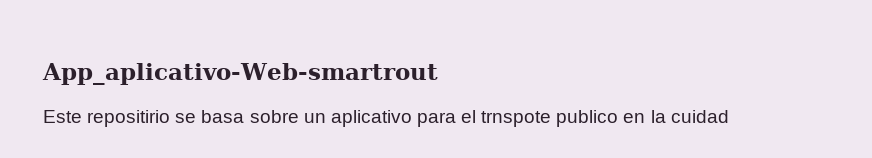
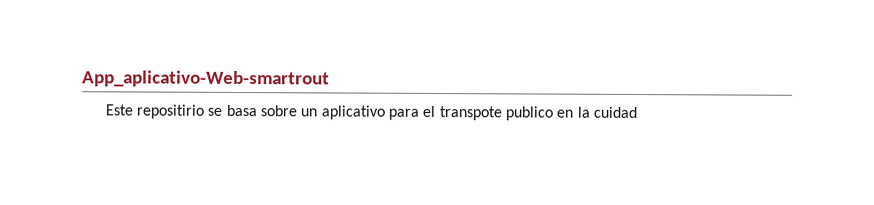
- Este repositirio se basa sobre un aplicativo para el trnspote publico en la cuidad
+ Este repositirio se basa sobre un aplicativo para el transpote publico en la cuidad

